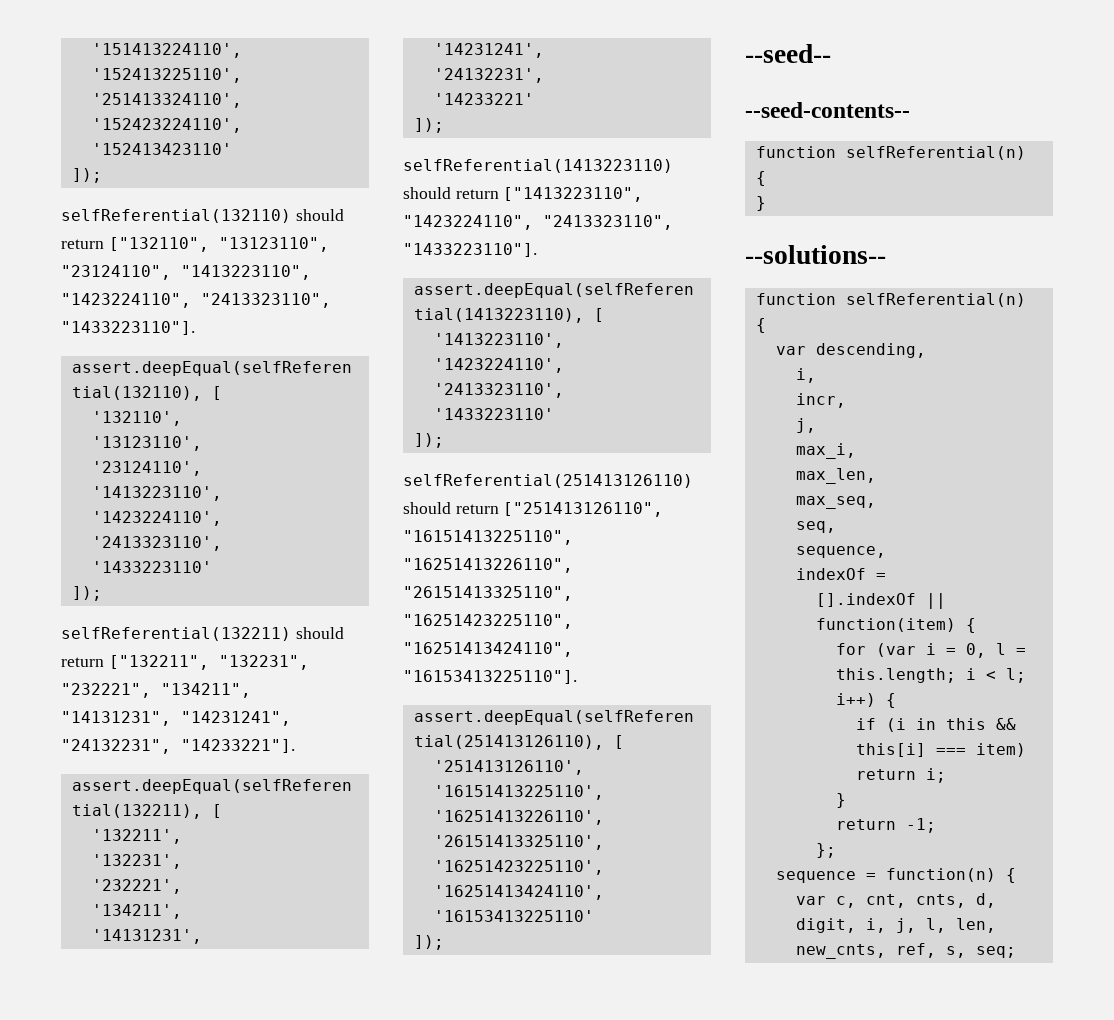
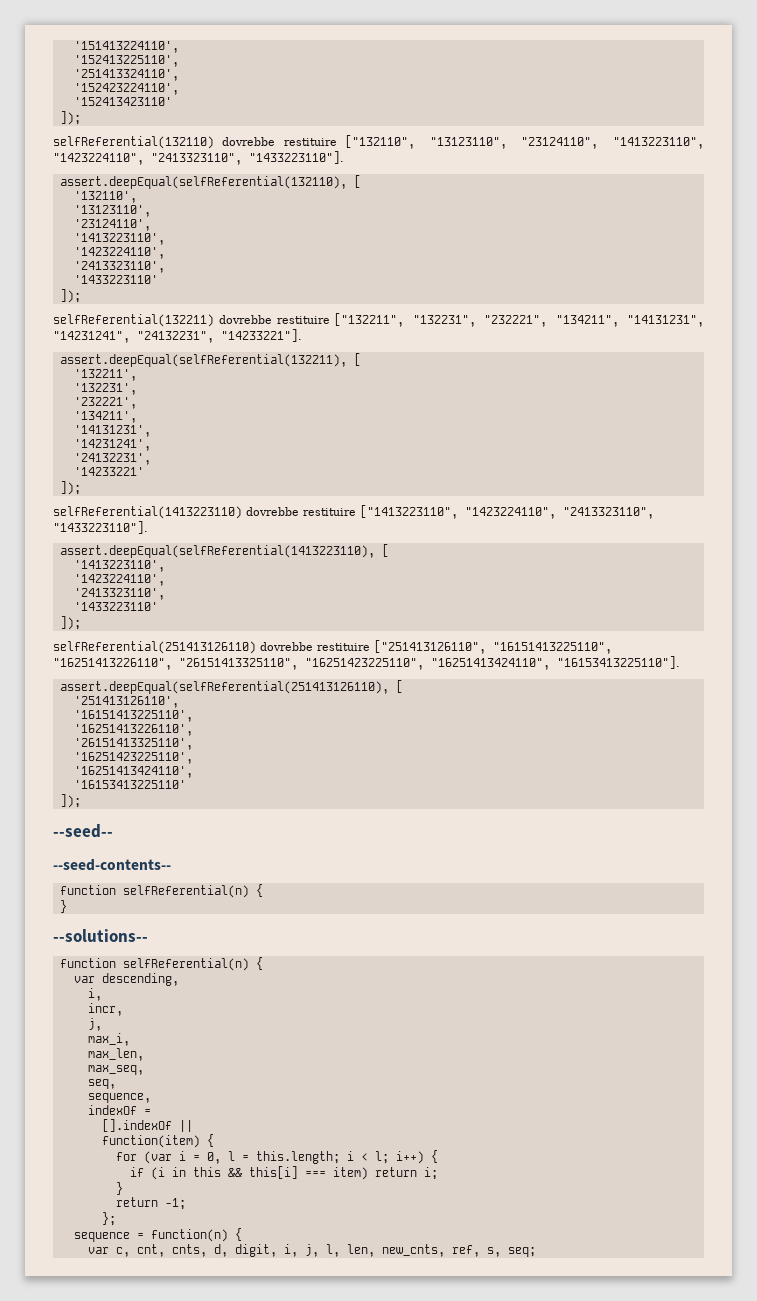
- selfReferential(132110) should return ["132110", "13123110", "23124110", "1413223110", "1423224110", "2413323110", "1433223110"].
+ selfReferential(132110) dovrebbe restituire ["132110", "13123110", "23124110", "1413223110", "1423224110", "2413323110", "1433223110"].
- selfReferential(132211) should return ["132211", "132231", "232221", "134211", "14131231", "14231241", "24132231", "14233221"].
+ selfReferential(132211) dovrebbe restituire ["132211", "132231", "232221", "134211", "14131231", "14231241", "24132231", "14233221"].
- selfReferential(1413223110) should return ["1413223110", "1423224110", "2413323110", "1433223110"].
+ selfReferential(1413223110) dovrebbe restituire ["1413223110", "1423224110", "2413323110", "1433223110"].
- selfReferential(251413126110) should return ["251413126110", "16151413225110", "16251413226110", "26151413325110", "16251423225110", "16251413424110", "16153413225110"].
+ selfReferential(251413126110) dovrebbe restituire ["251413126110", "16151413225110", "16251413226110", "26151413325110", "16251423225110", "16251413424110", "16153413225110"].

